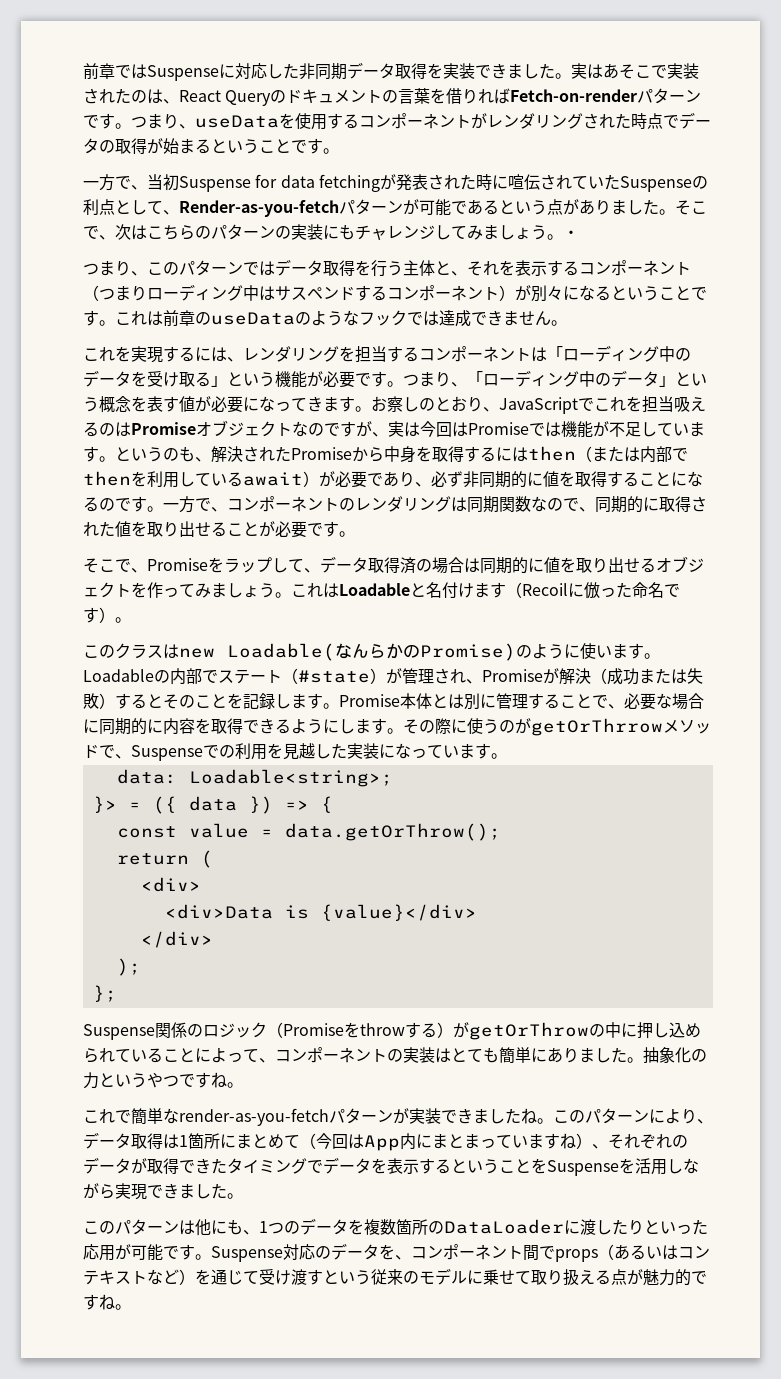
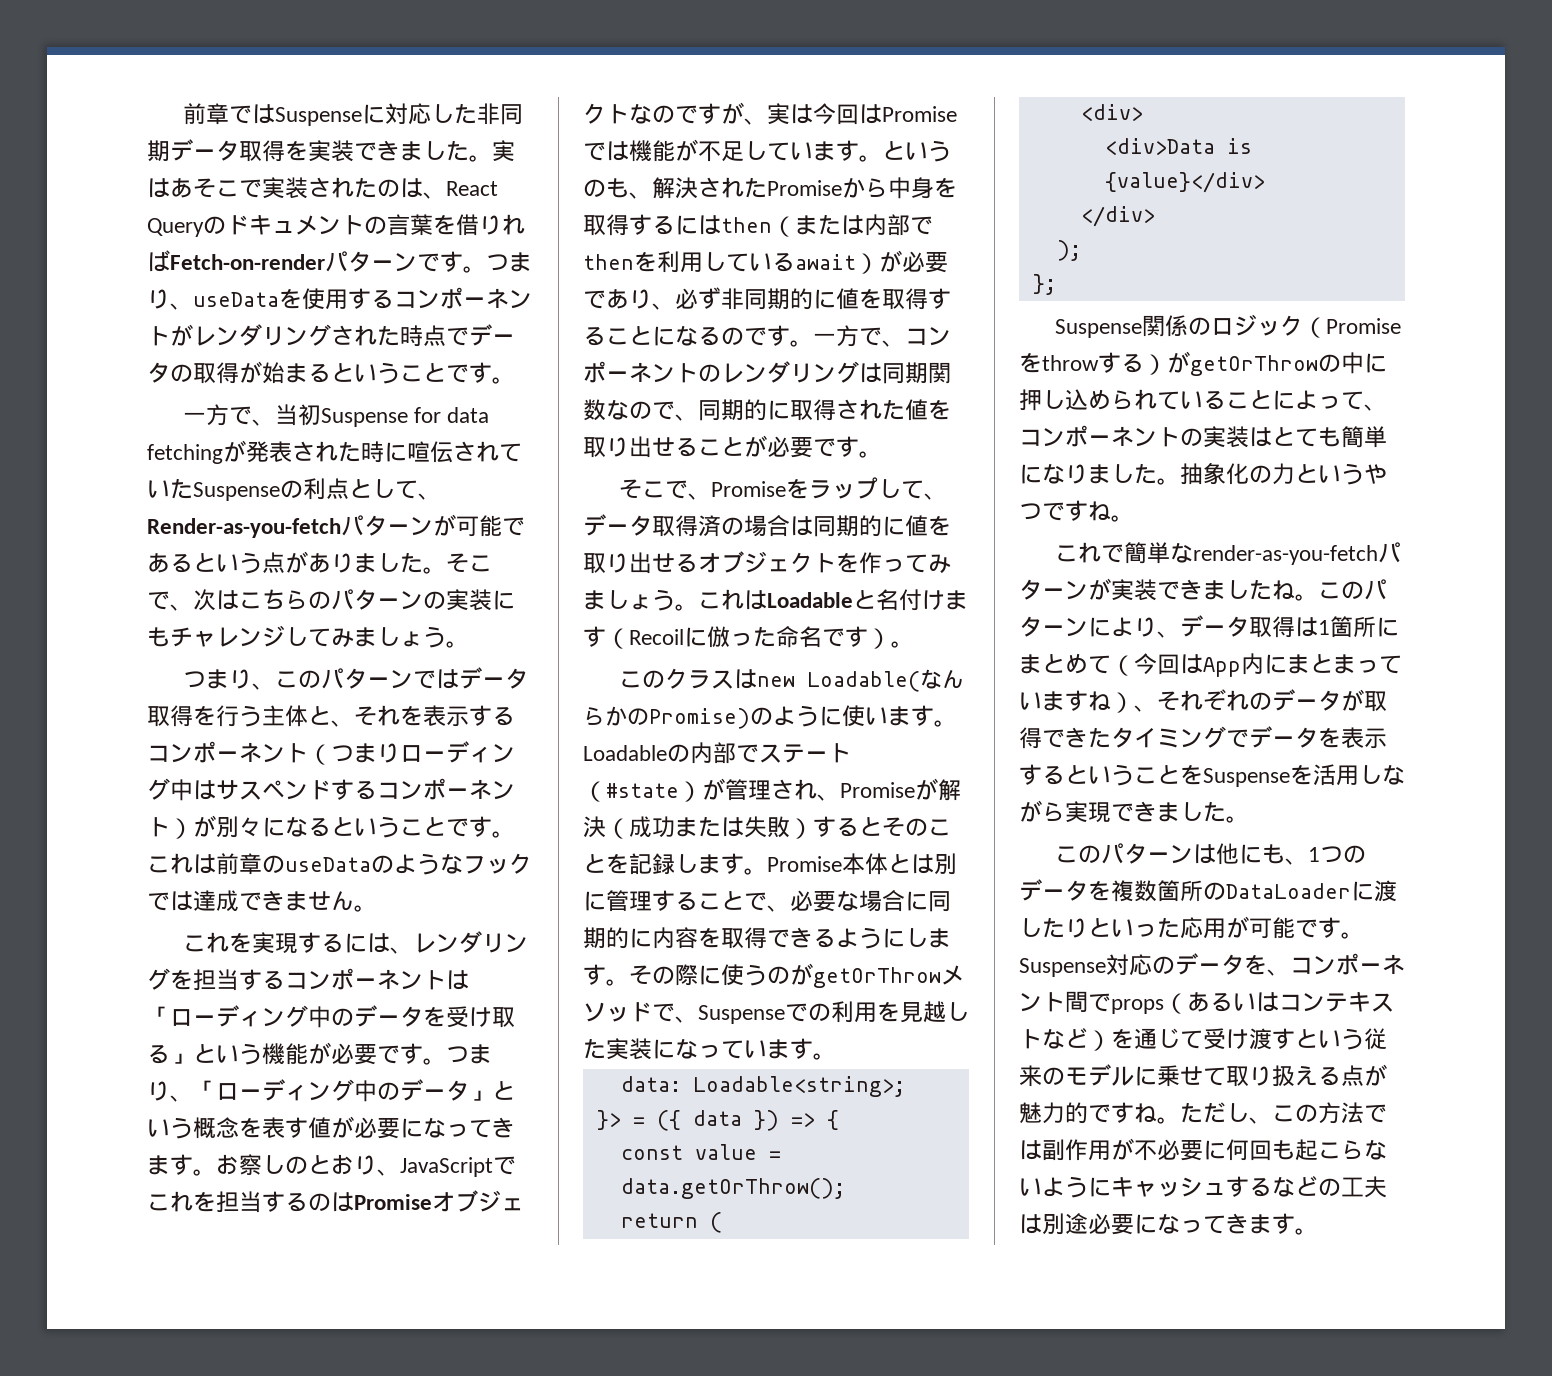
- ・
- お察しのとおり、JavaScriptでこれを担当吸えるのはPromiseオブジェクトなのですが、実は今回はPromiseでは機能が不足しています。
+ お察しのとおり、JavaScriptでこれを担当するのはPromiseオブジェクトなのですが、実は今回はPromiseでは機能が不足しています。
- その際に使うのがgetOrThrrowメソッドで、Suspenseでの利用を見越した実装になっています。
+ その際に使うのがgetOrThrowメソッドで、Suspenseでの利用を見越した実装になっています。
- Suspense関係のロジック（Promiseをthrowする）がgetOrThrowの中に押し込められていることによって、コンポーネントの実装はとても簡単にありました。
+ Suspense関係のロジック（Promiseをthrowする）がgetOrThrowの中に押し込められていることによって、コンポーネントの実装はとても簡単になりました。
+ ただし、この方法では副作用が不必要に何回も起こらないようにキャッシュするなどの工夫は別途必要になってきます。

